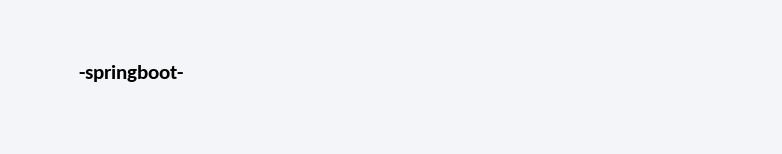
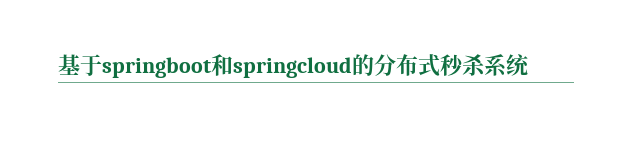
- -springboot-
+ 基于springboot和springcloud的分布式秒杀系统

